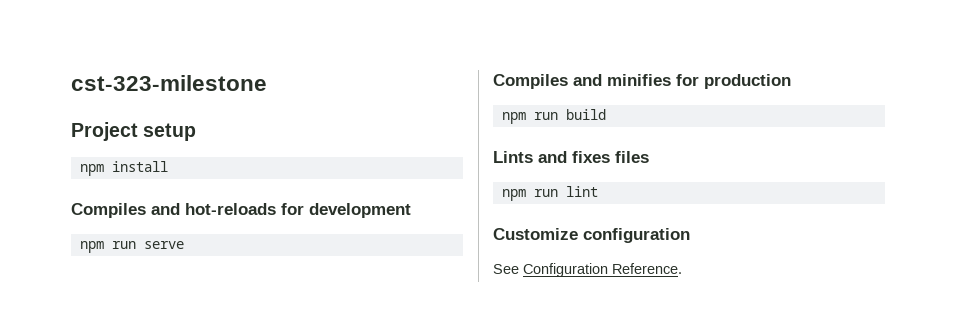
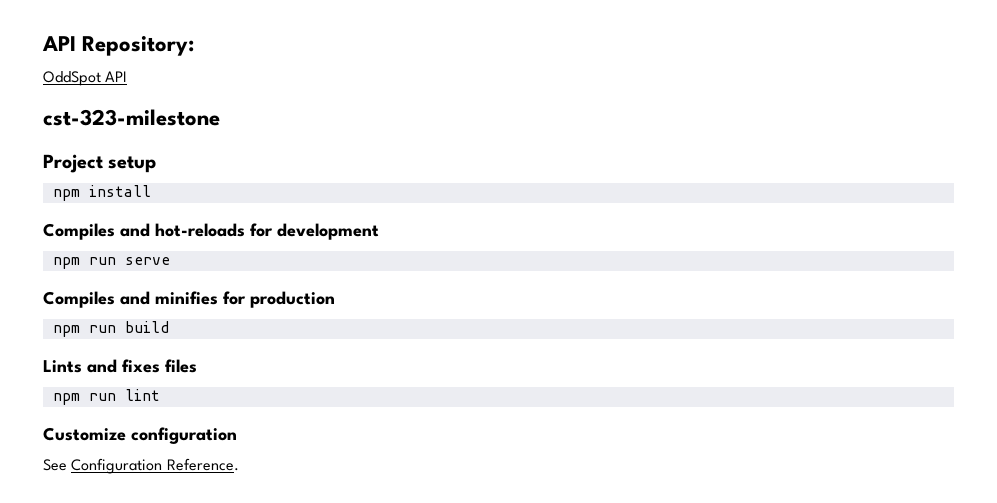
+ API Repository:
+ OddSpot API

